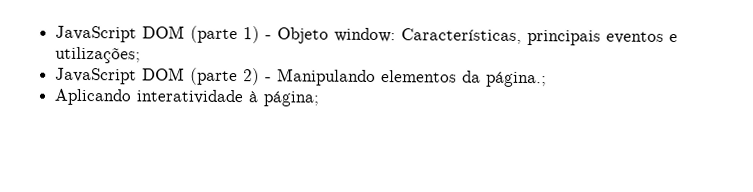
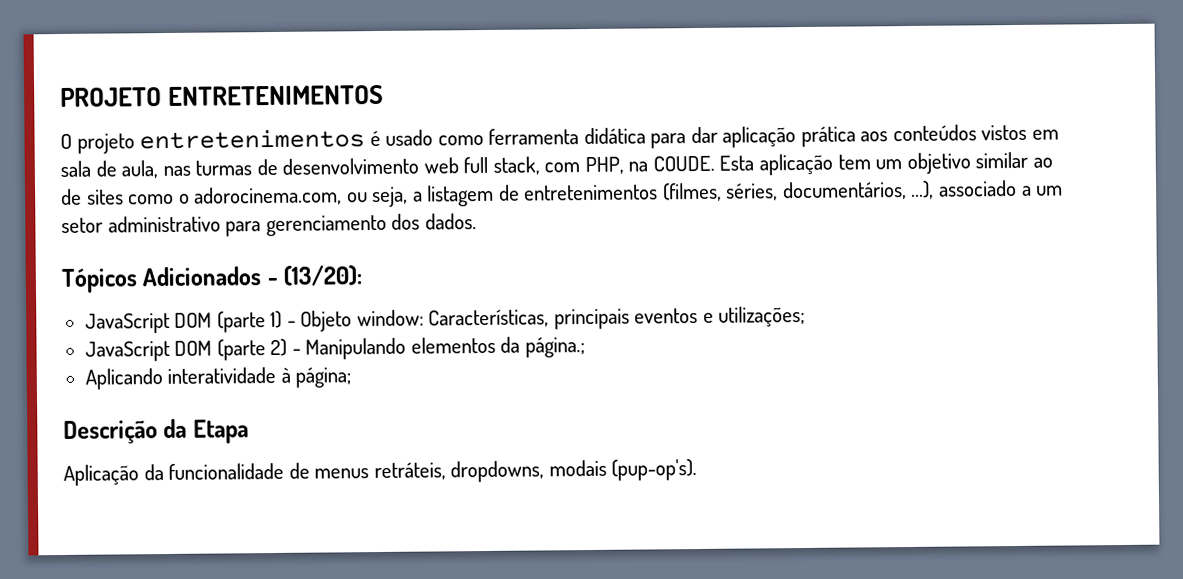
+ PROJETO ENTRETENIMENTOS
+ O projeto entretenimentos é usado como ferramenta didática para dar aplicação prática aos conteúdos vistos em sala de aula, nas turmas de desenvolvimento web full stack, com PHP, na COUDE. Esta aplicação tem um objetivo similar ao de sites como o adorocinema.com, ou seja, a listagem de entretenimentos (filmes, séries, documentários, ...), associado a um setor administrativo para gerenciamento dos dados.
+ Tópicos Adicionados - (13/20):
+ Descrição da Etapa
+ Aplicação da funcionalidade de menus retráteis, dropdowns, modais (pup-op's).

